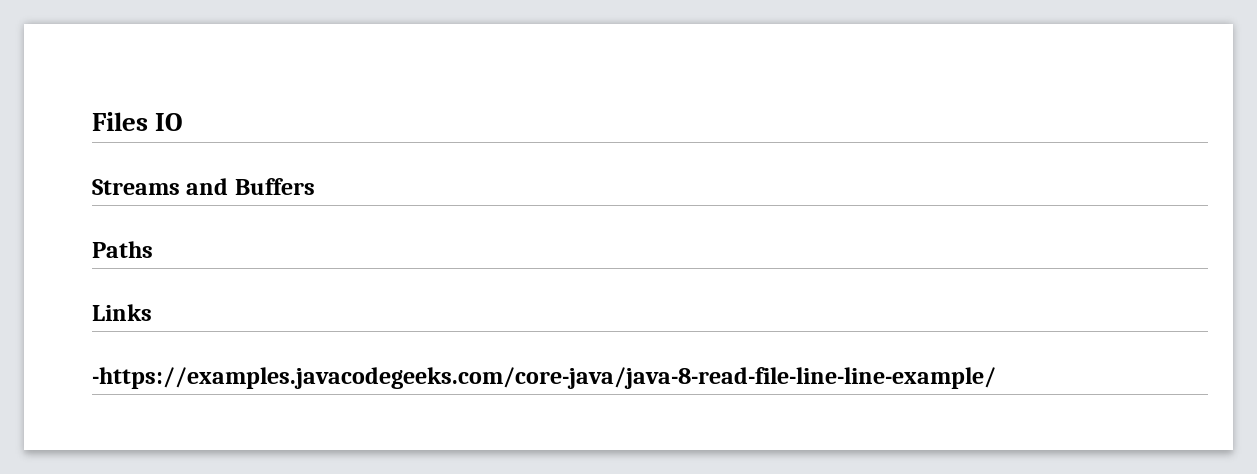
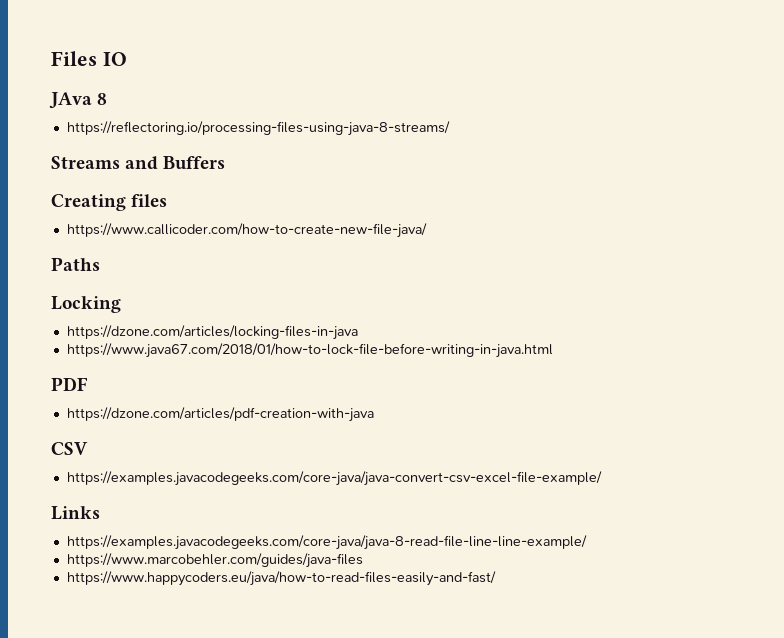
+ JAva 8
+ https://reflectoring.io/processing-files-using-java-8-streams/
+ Creating files
+ https://www.callicoder.com/how-to-create-new-file-java/
  Paths
+ Locking
+ https://dzone.com/articles/locking-files-in-java
+ https://www.java67.com/2018/01/how-to-lock-file-before-writing-in-java.html
+ PDF
+ https://dzone.com/articles/pdf-creation-with-java
+ CSV
+ https://examples.javacodegeeks.com/core-java/java-convert-csv-excel-file-example/
  Links
- -https://examples.javacodegeeks.com/core-java/java-8-read-file-line-line-example/
+ https://examples.javacodegeeks.com/core-java/java-8-read-file-line-line-example/
+ https://www.marcobehler.com/guides/java-files
+ https://www.happycoders.eu/java/how-to-read-files-easily-and-fast/

